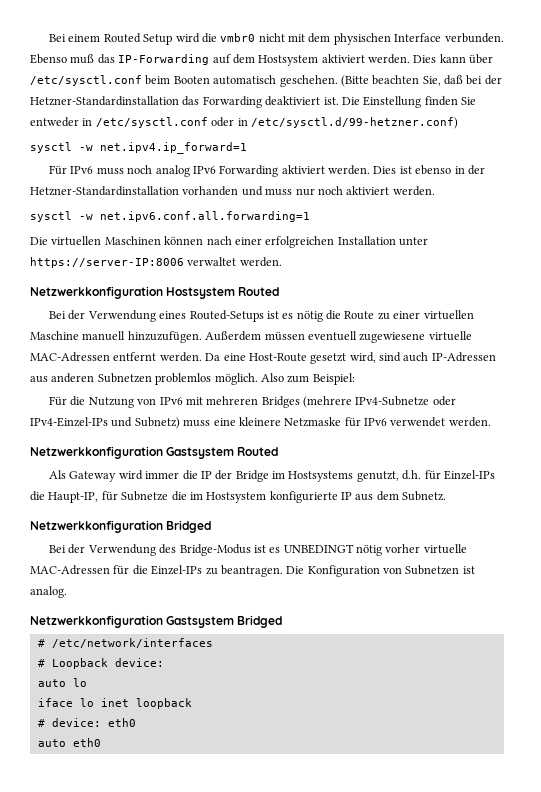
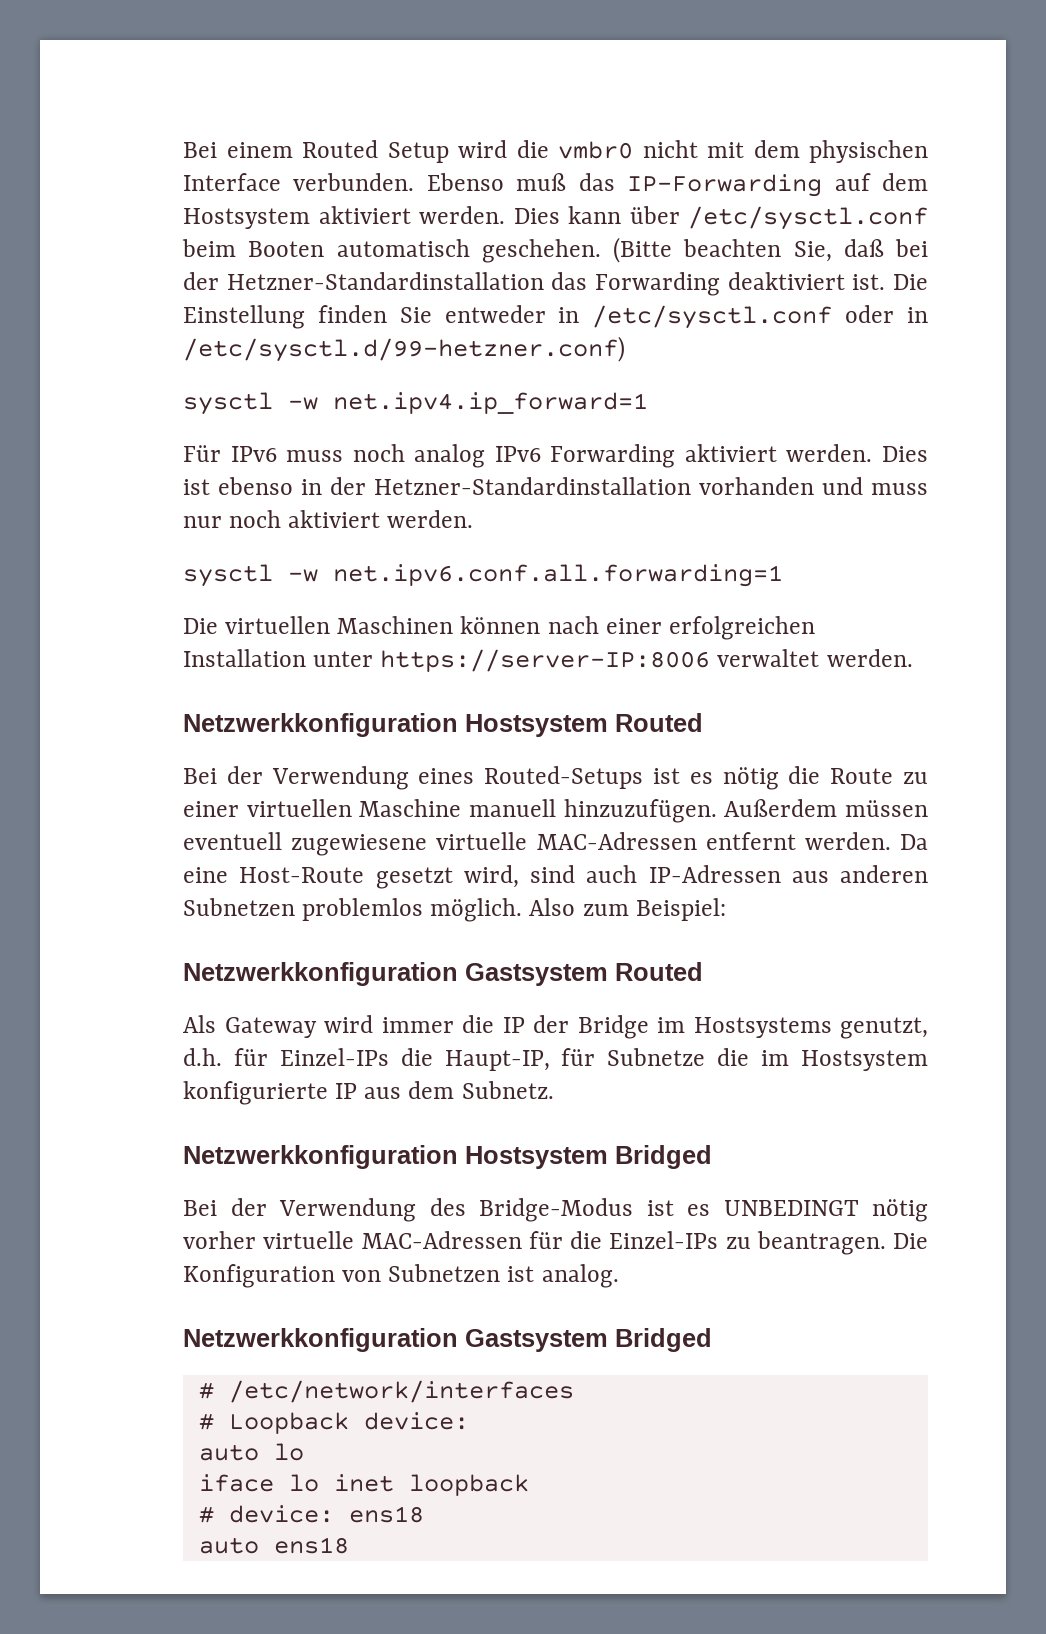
- Für die Nutzung von IPv6 mit mehreren Bridges (mehrere IPv4-Subnetze oder IPv4-Einzel-IPs und Subnetz) muss eine kleinere Netzmaske für IPv6 verwendet werden.
- Netzwerkkonfiguration Bridged
+ Netzwerkkonfiguration Hostsystem Bridged
- # device: eth0
- auto eth0
+ # device: ens18
+ auto ens18

